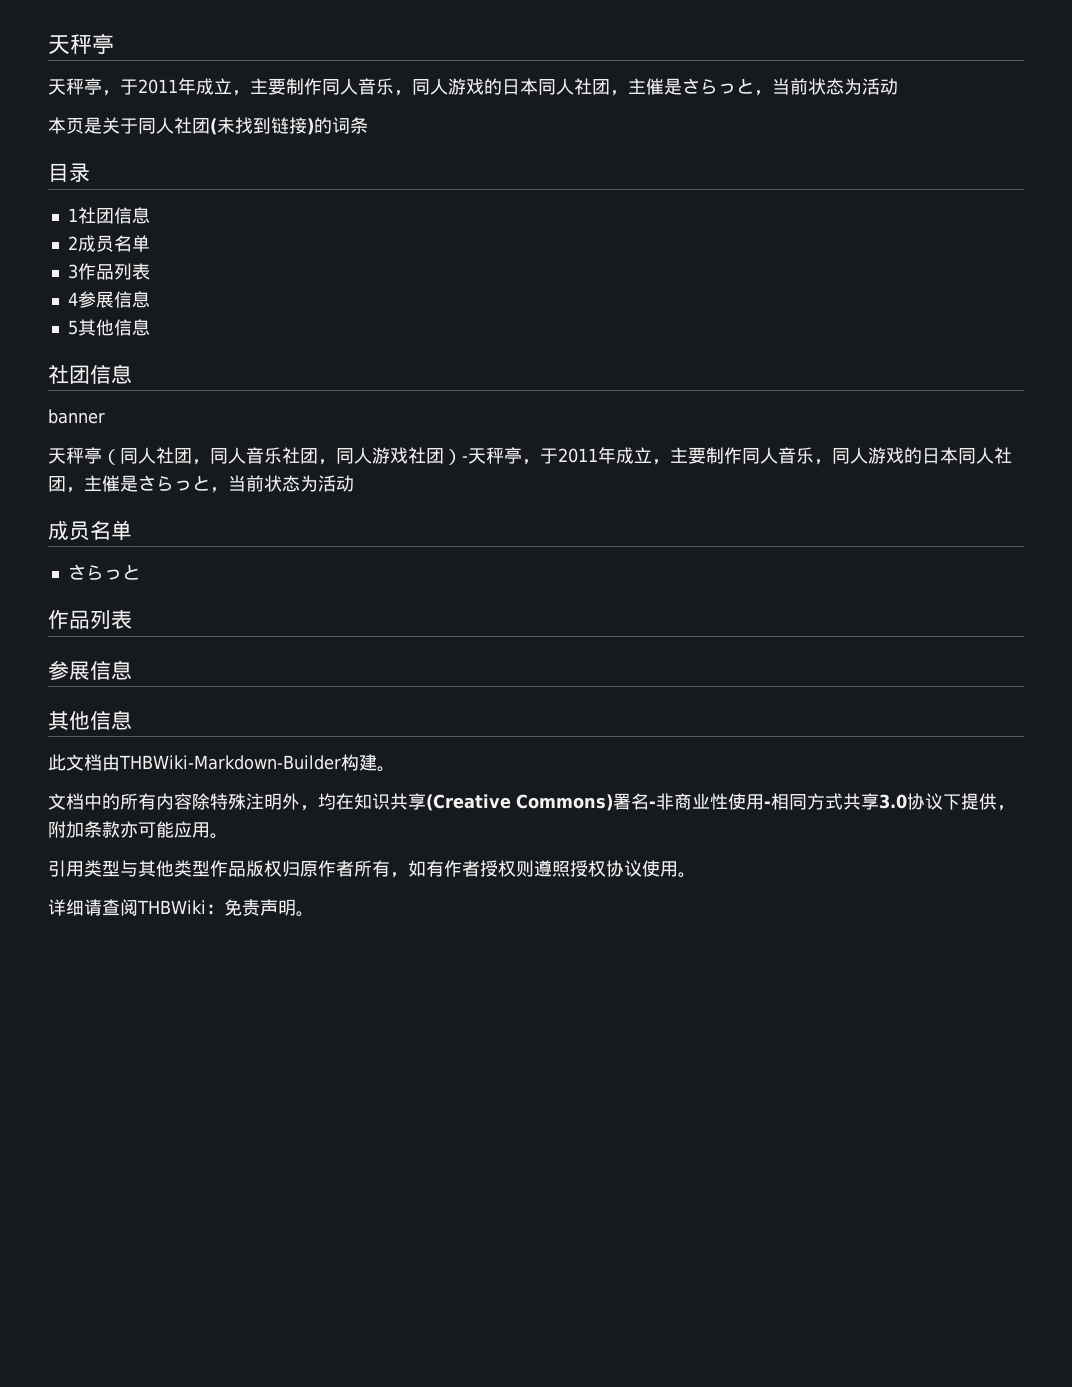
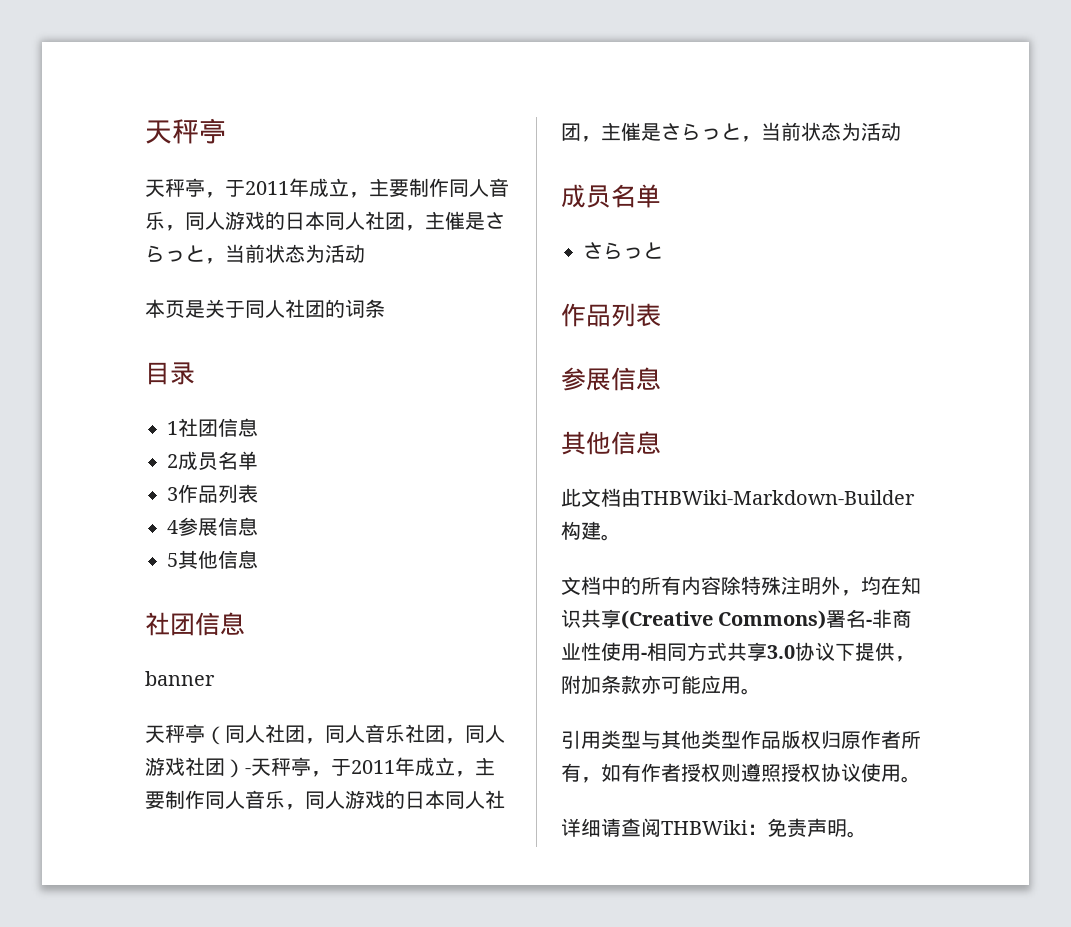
- 本页是关于同人社团(未找到链接)的词条
+ 本页是关于同人社团的词条

